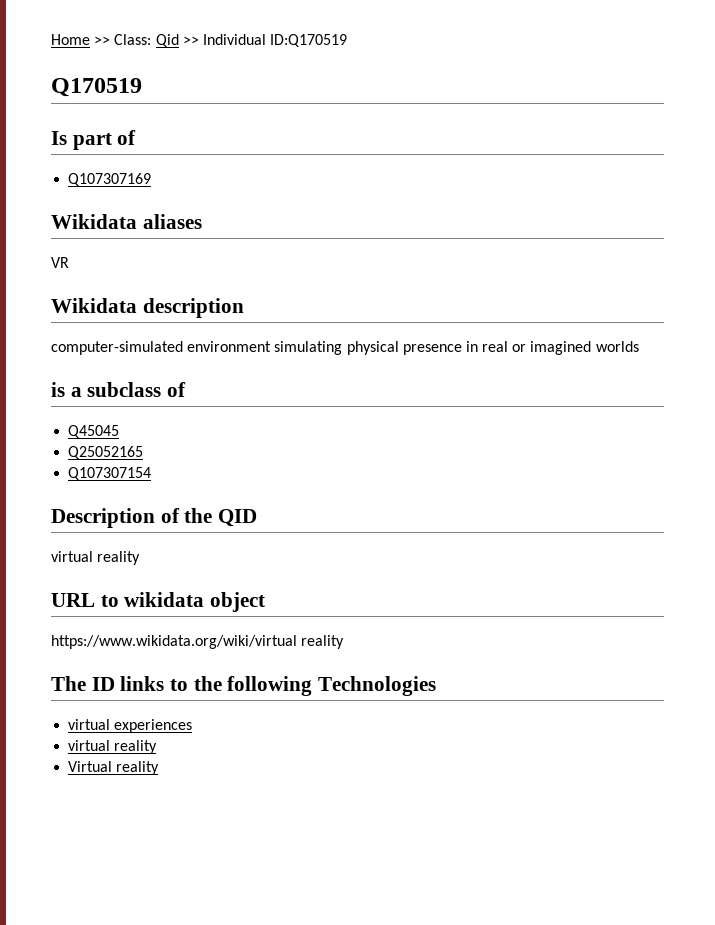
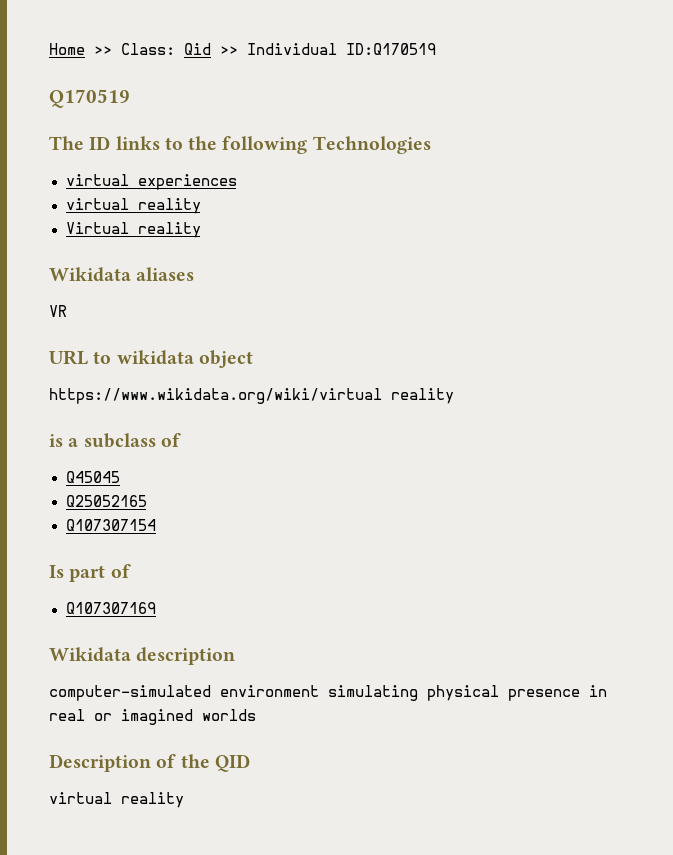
- Is part of
- Q107307169
- Wikidata aliases
- VR
- Wikidata description
- computer-simulated environment simulating physical presence in real or imagined worlds
- is a subclass of
- Q45045
- Q25052165
- Q107307154
- Description of the QID
- virtual reality
- URL to wikidata object
- https://www.wikidata.org/wiki/virtual reality
+ Wikidata aliases
+ VR
+ URL to wikidata object
+ https://www.wikidata.org/wiki/virtual reality
+ is a subclass of
+ Q45045
+ Q25052165
+ Q107307154
+ Is part of
+ Q107307169
+ Wikidata description
+ computer-simulated environment simulating physical presence in real or imagined worlds
+ Description of the QID
+ virtual reality

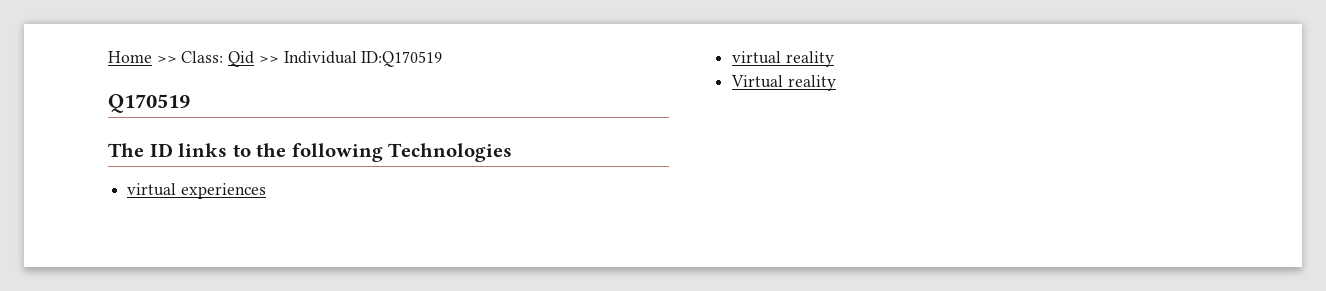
- Wikidata aliases
- VR
- URL to wikidata object
- https://www.wikidata.org/wiki/virtual reality
- is a subclass of
- Q45045
- Q25052165
- Q107307154
- Is part of
- Q107307169
- Wikidata description
- computer-simulated environment simulating physical presence in real or imagined worlds
- Description of the QID
- virtual reality

